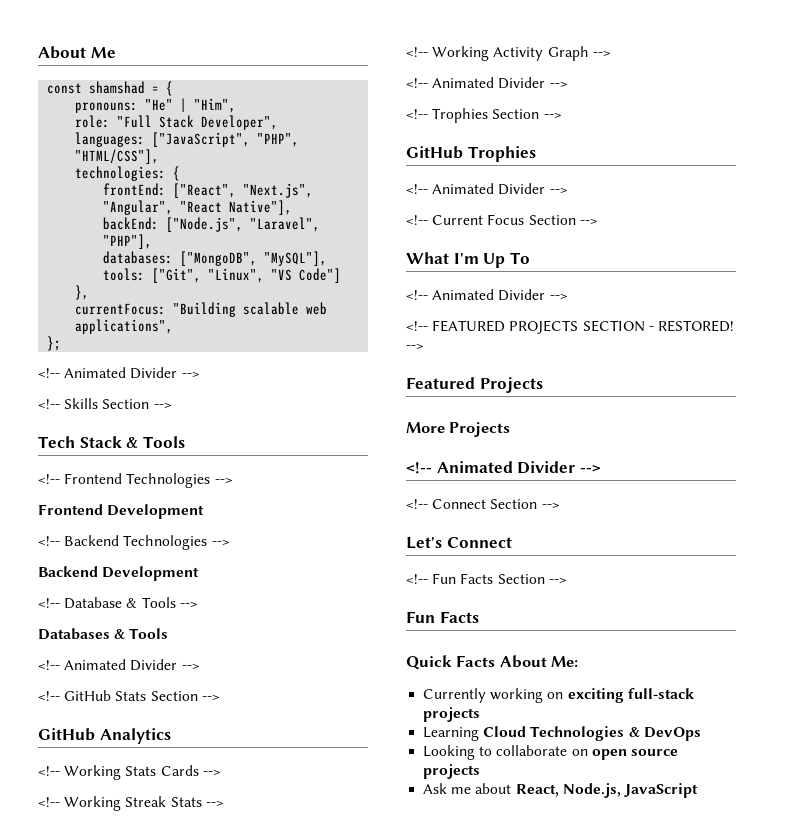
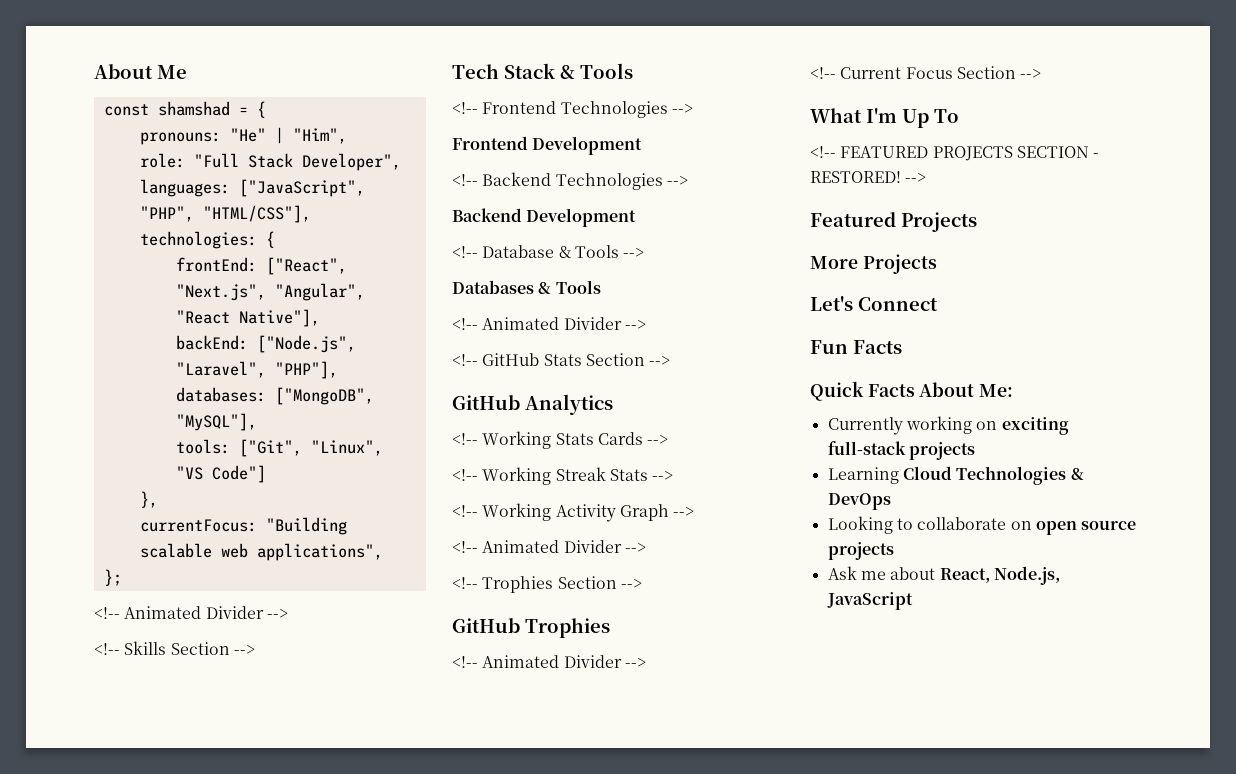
  What I'm Up To
- <!-- Animated Divider -->
  More Projects
- <!-- Animated Divider -->
- <!-- Connect Section -->
  Let's Connect
- <!-- Fun Facts Section -->

